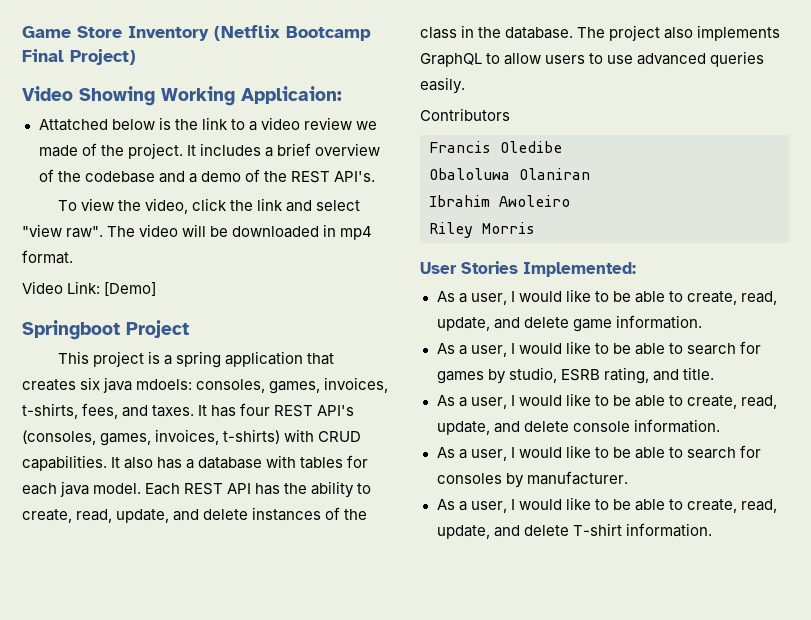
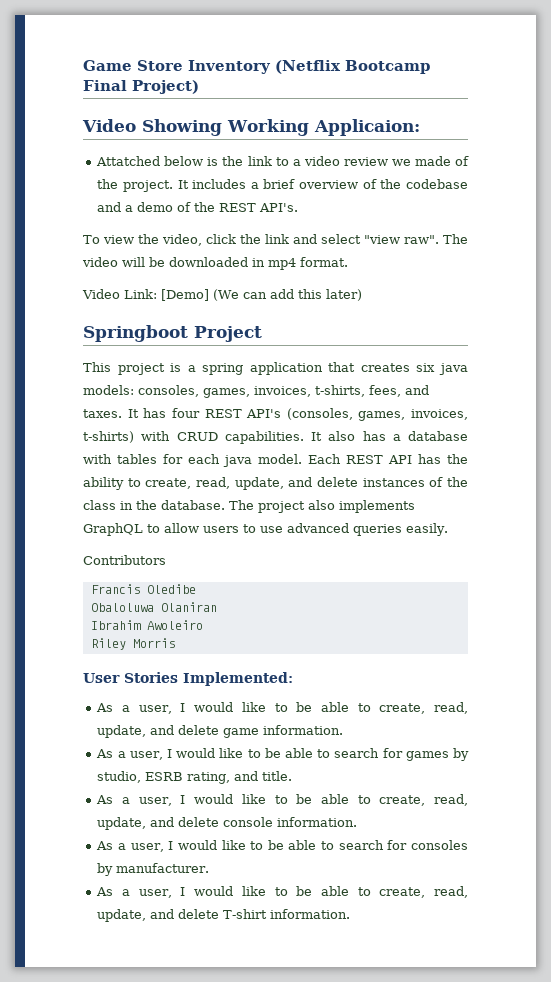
- Video Link: [Demo]
+ Video Link: [Demo] (We can add this later)
- This project is a spring application that creates six java mdoels: consoles, games, invoices, t-shirts, fees, and taxes.
+ This project is a spring application that creates six java models: consoles, games, invoices, t-shirts, fees, and taxes.

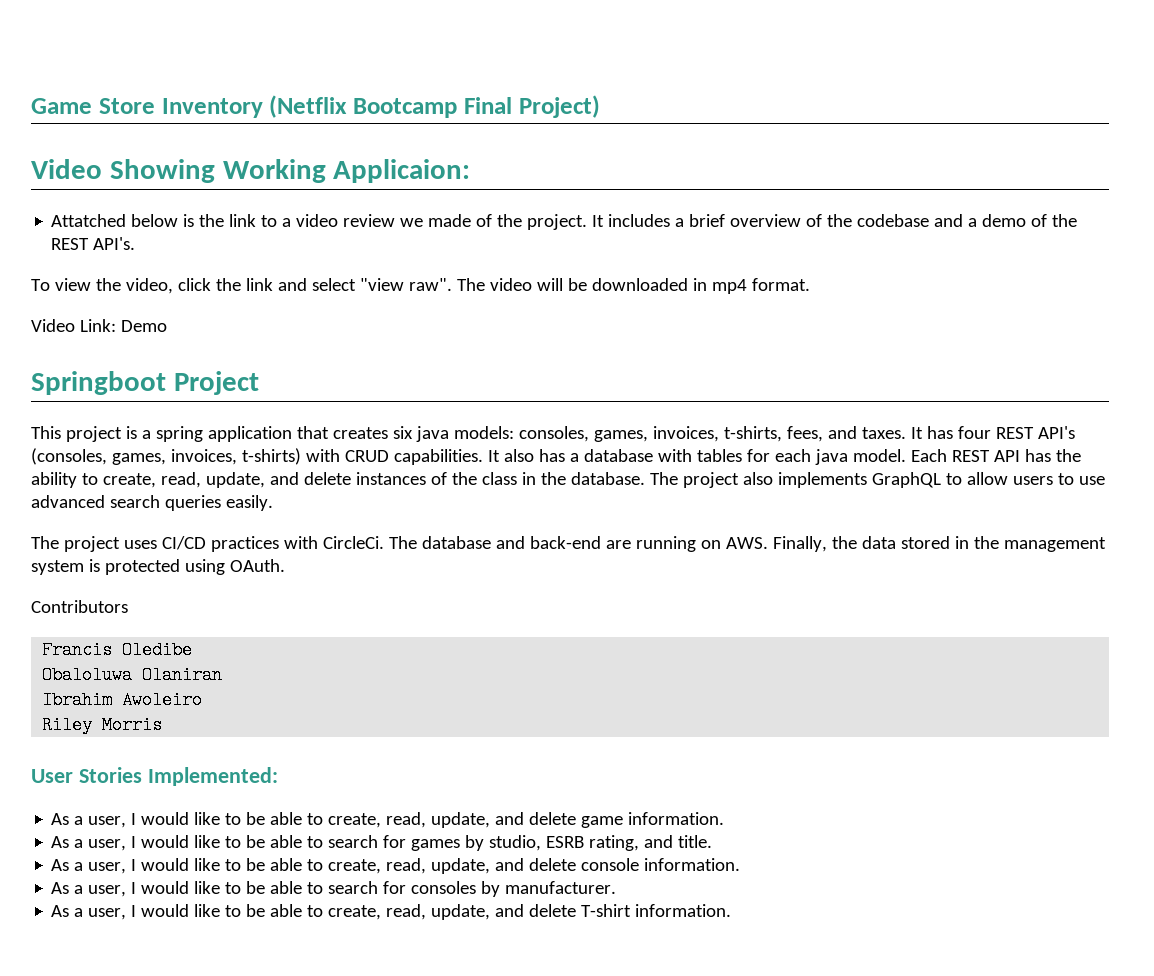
- Video Link: [Demo] (We can add this later)
+ Video Link: Demo
- The project also implements GraphQL to allow users to use advanced queries easily.
+ The project also implements GraphQL to allow users to use advanced search queries easily.
+ The project uses CI/CD practices with CircleCi. The database and back-end are running on AWS. Finally, the data stored in the management system is protected using OAuth.

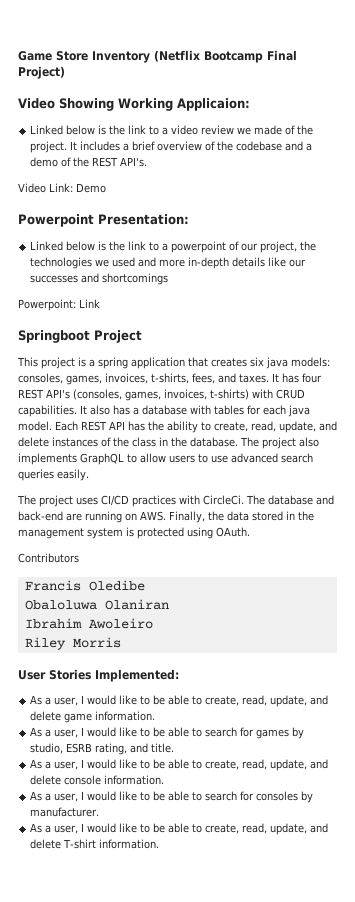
- Attatched below is the link to a video review we made of the project.
+ Linked below is the link to a video review we made of the project.
- To view the video, click the link and select "view raw". The video will be downloaded in mp4 format.
  Video Link: Demo
+ Powerpoint Presentation:
+ Linked below is the link to a powerpoint of our project, the technologies we used and more in-depth details like our successes and shortcomings
+ Powerpoint: Link

